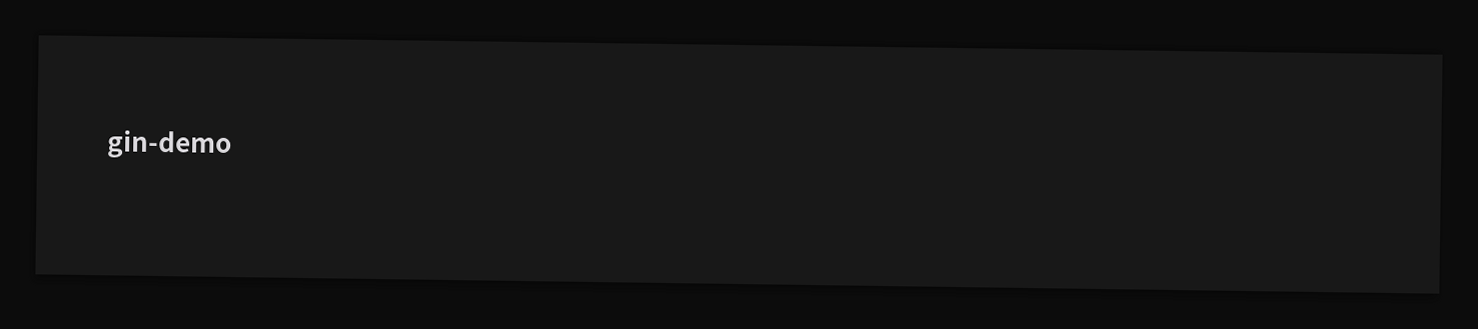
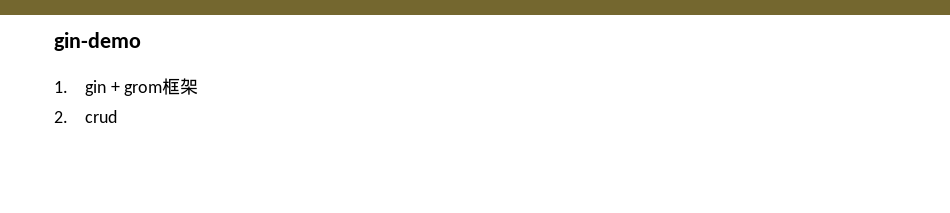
+ 1. gin + grom框架
+ 2. crud

